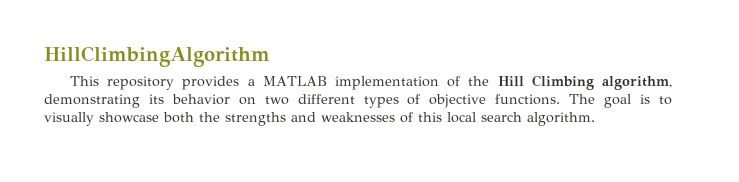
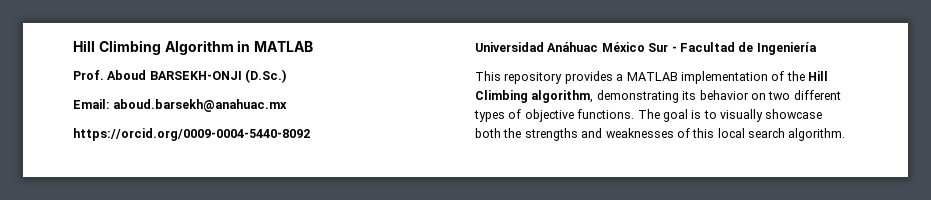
- HillClimbingAlgorithm
+ Hill Climbing Algorithm in MATLAB
+ Prof. Aboud BARSEKH-ONJI (D.Sc.)
+ Email: aboud.barsekh@anahuac.mx
+ https://orcid.org/0009-0004-5440-8092
+ Universidad Anáhuac México Sur - Facultad de Ingeniería

